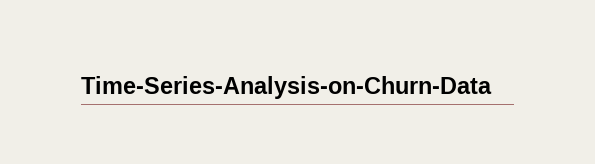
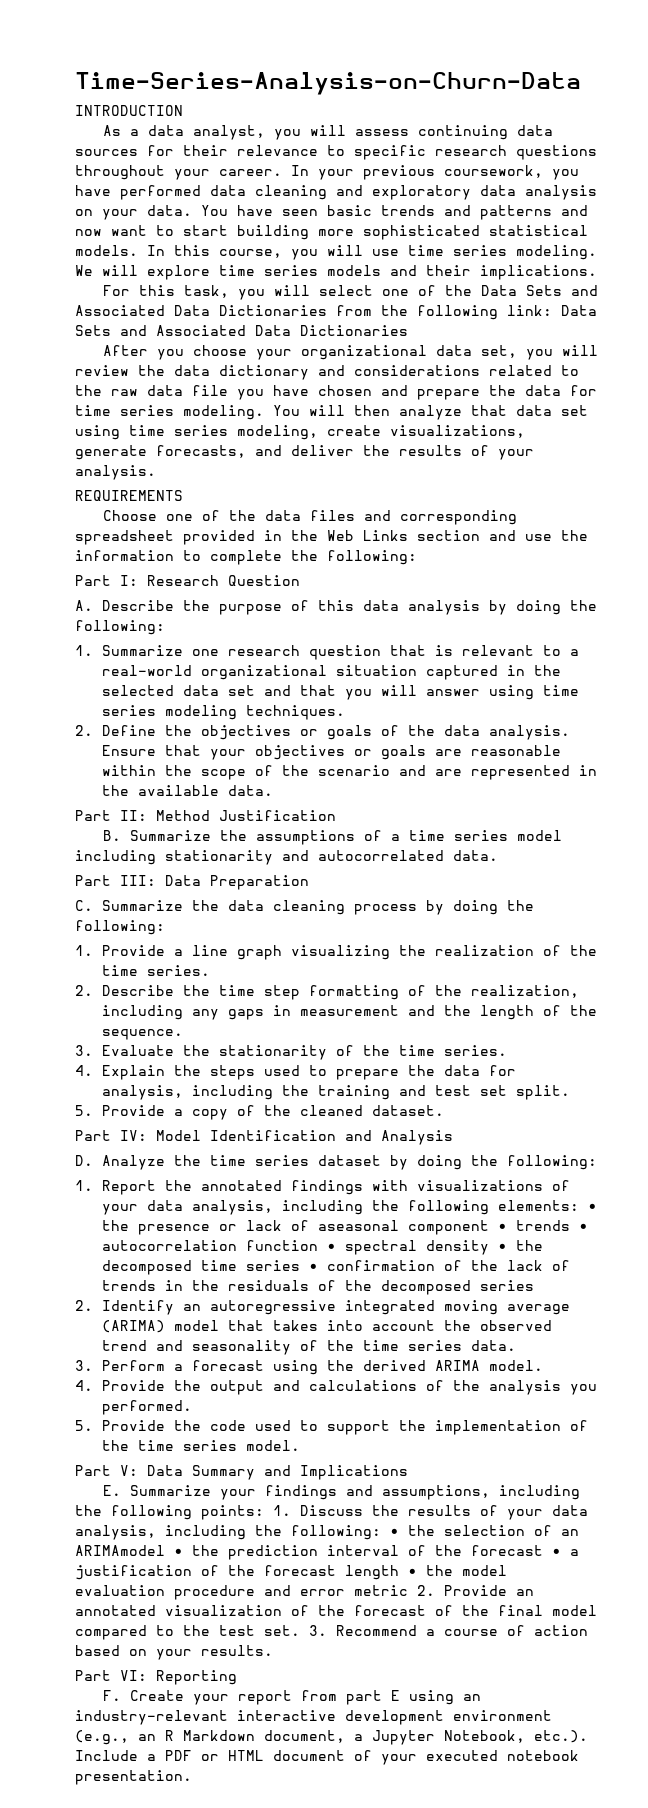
+ INTRODUCTION
+ As a data analyst, you will assess continuing data sources for their relevance to specific research questions throughout your career. In your previous coursework, you have performed data cleaning and exploratory data analysis on your data. You have seen basic trends and patterns and now want to start building more sophisticated statistical models. In this course, you will use time series modeling. We will explore time series models and their implications.
+ For this task, you will select one of the Data Sets and Associated Data Dictionaries from the following link: Data Sets and Associated Data Dictionaries
+ After you choose your organizational data set, you will review the data dictionary and considerations related to the raw data file you have chosen and prepare the data for time series modeling. You will then analyze that data set using time series modeling, create visualizations, generate forecasts, and deliver the results of your analysis.
+ REQUIREMENTS
+ Choose one of the data files and corresponding spreadsheet provided in the Web Links section and use the information to complete the following:
+ Part I: Research Question
+ A. Describe the purpose of this data analysis by doing the following:
+ 1. Summarize one research question that is relevant to a real-world organizational situation captured in the selected data set and that you will answer using time series modeling techniques.
+ 2. Define the objectives or goals of the data analysis. Ensure that your objectives or goals are reasonable within the scope of the scenario and are represented in the available data.
+ Part II: Method Justification
+ B. Summarize the assumptions of a time series model including stationarity and autocorrelated data.
+ Part III: Data Preparation
+ C. Summarize the data cleaning process by doing the following:
+ 1. Provide a line graph visualizing the realization of the time series.
+ 2. Describe the time step formatting of the realization, including any gaps in measurement and the length of the sequence.
+ 3. Evaluate the stationarity of the time series.
+ 4. Explain the steps used to prepare the data for analysis, including the training and test set split.
+ 5. Provide a copy of the cleaned dataset.
+ Part IV: Model Identification and Analysis
+ D. Analyze the time series dataset by doing the following:
+ 1. Report the annotated findings with visualizations of your data analysis, including the following elements: • the presence or lack of aseasonal component • trends • autocorrelation function • spectral density • the decomposed time series • confirmation of the lack of trends in the residuals of the decomposed series
+ 2. Identify an autoregressive integrated moving average (ARIMA) model that takes into account the observed trend and seasonality of the time series data.
+ 3. Perform a forecast using the derived ARIMA model.
+ 4. Provide the output and calculations of the analysis you performed.
+ 5. Provide the code used to support the implementation of the time series model.
+ Part V: Data Summary and Implications
+ E. Summarize your findings and assumptions, including the following points: 1. Discuss the results of your data analysis, including the following: • the selection of an ARIMAmodel • the prediction interval of the forecast • a justification of the forecast length • the model evaluation procedure and error metric 2. Provide an annotated visualization of the forecast of the final model compared to the test set. 3. Recommend a course of action based on your results.
+ Part VI: Reporting
+ F. Create your report from part E using an industry-relevant interactive development environment (e.g., an R Markdown document, a Jupyter Notebook, etc.). Include a PDF or HTML document of your executed notebook presentation.

